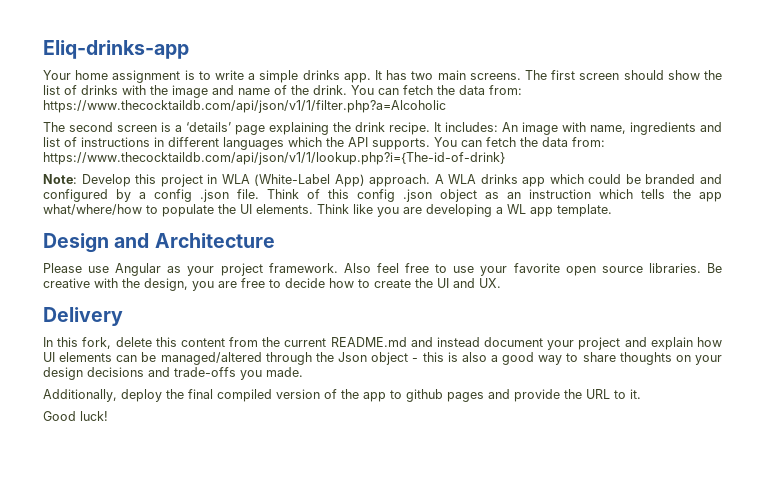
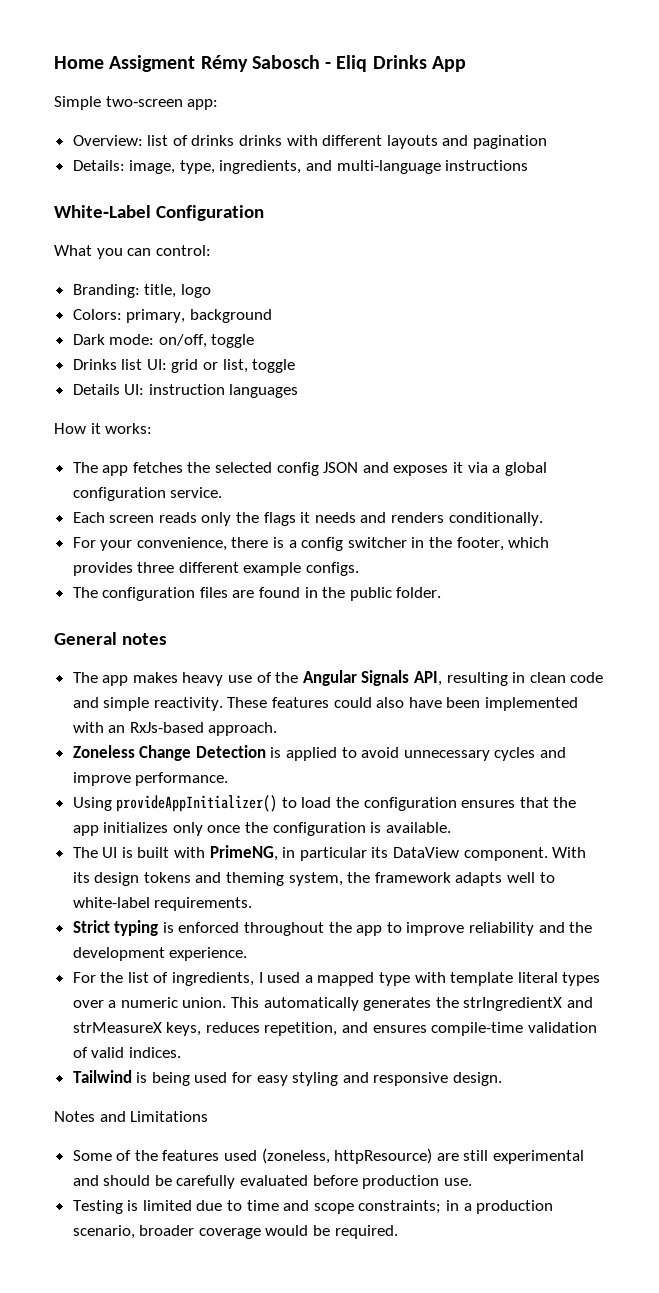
- Eliq-drinks-app
- Your home assignment is to write a simple drinks app. It has two main screens. The first screen should show the list of drinks with the image and name of the drink. You can fetch the data from: https://www.thecocktaildb.com/api/json/v1/1/filter.php?a=Alcoholic
- The second screen is a ‘details’ page explaining the drink recipe. It includes: An image with name, ingredients and list of instructions in different languages which the API supports. You can fetch the data from: https://www.thecocktaildb.com/api/json/v1/1/lookup.php?i={The-id-of-drink}
- Note: Develop this project in WLA (White-Label App) approach. A WLA drinks app which could be branded and configured by a config .json file. Think of this config .json object as an instruction which tells the app what/where/how to populate the UI elements. Think like you are developing a WL app template.
- Design and Architecture
- Please use Angular as your project framework. Also feel free to use your favorite open source libraries. Be creative with the design, you are free to decide how to create the UI and UX.
- Delivery
- In this fork, delete this content from the current README.md and instead document your project and explain how UI elements can be managed/altered through the Json object - this is also a good way to share thoughts on your design decisions and trade-offs you made.
- Additionally, deploy the final compiled version of the app to github pages and provide the URL to it.
- Good luck!
+ Home Assigment Rémy Sabosch - Eliq Drinks App
+ Simple two‑screen app:
+ Overview: list of drinks drinks with different layouts and pagination
+ Details: image, type, ingredients, and multi‑language instructions
+ White‑Label Configuration
+ What you can control:
+ Branding: title, logo
+ Colors: primary, background
+ Dark mode: on/off, toggle
+ Drinks list UI: grid or list, toggle
+ Details UI: instruction languages
+ How it works:
+ The app fetches the selected config JSON and exposes it via a global configuration service.
+ Each screen reads only the flags it needs and renders conditionally.
+ For your convenience, there is a config switcher in the footer, which provides three different example configs.
+ The configuration files are found in the public folder.
+ General notes
+ The app makes heavy use of the Angular Signals API, resulting in clean code and simple reactivity. These features could also have been implemented with an RxJs-based approach.
+ Zoneless Change Detection is applied to avoid unnecessary cycles and improve performance.
+ Using provideAppInitializer() to load the configuration ensures that the app initializes only once the configuration is available.
+ The UI is built with PrimeNG, in particular its DataView component. With its design tokens and theming system, the framework adapts well to white-label requirements.
+ Strict typing is enforced throughout the app to improve reliability and the development experience.
+ For the list of ingredients, I used a mapped type with template literal types over a numeric union. This automatically generates the strIngredientX and strMeasureX keys, reduces repetition, and ensures compile-time validation of valid indices.
+ Tailwind is being used for easy styling and responsive design.
+ Notes and Limitations
+ Some of the features used (zoneless, httpResource) are still experimental and should be carefully evaluated before production use.
+ Testing is limited due to time and scope constraints; in a production scenario, broader coverage would be required.

